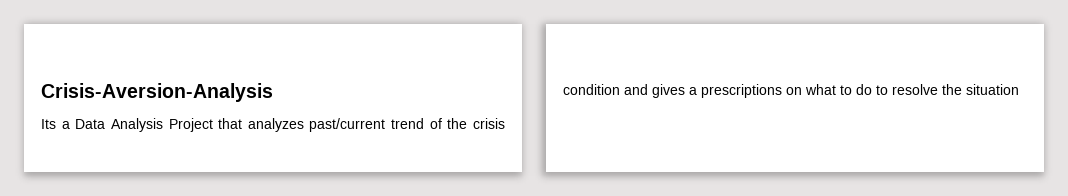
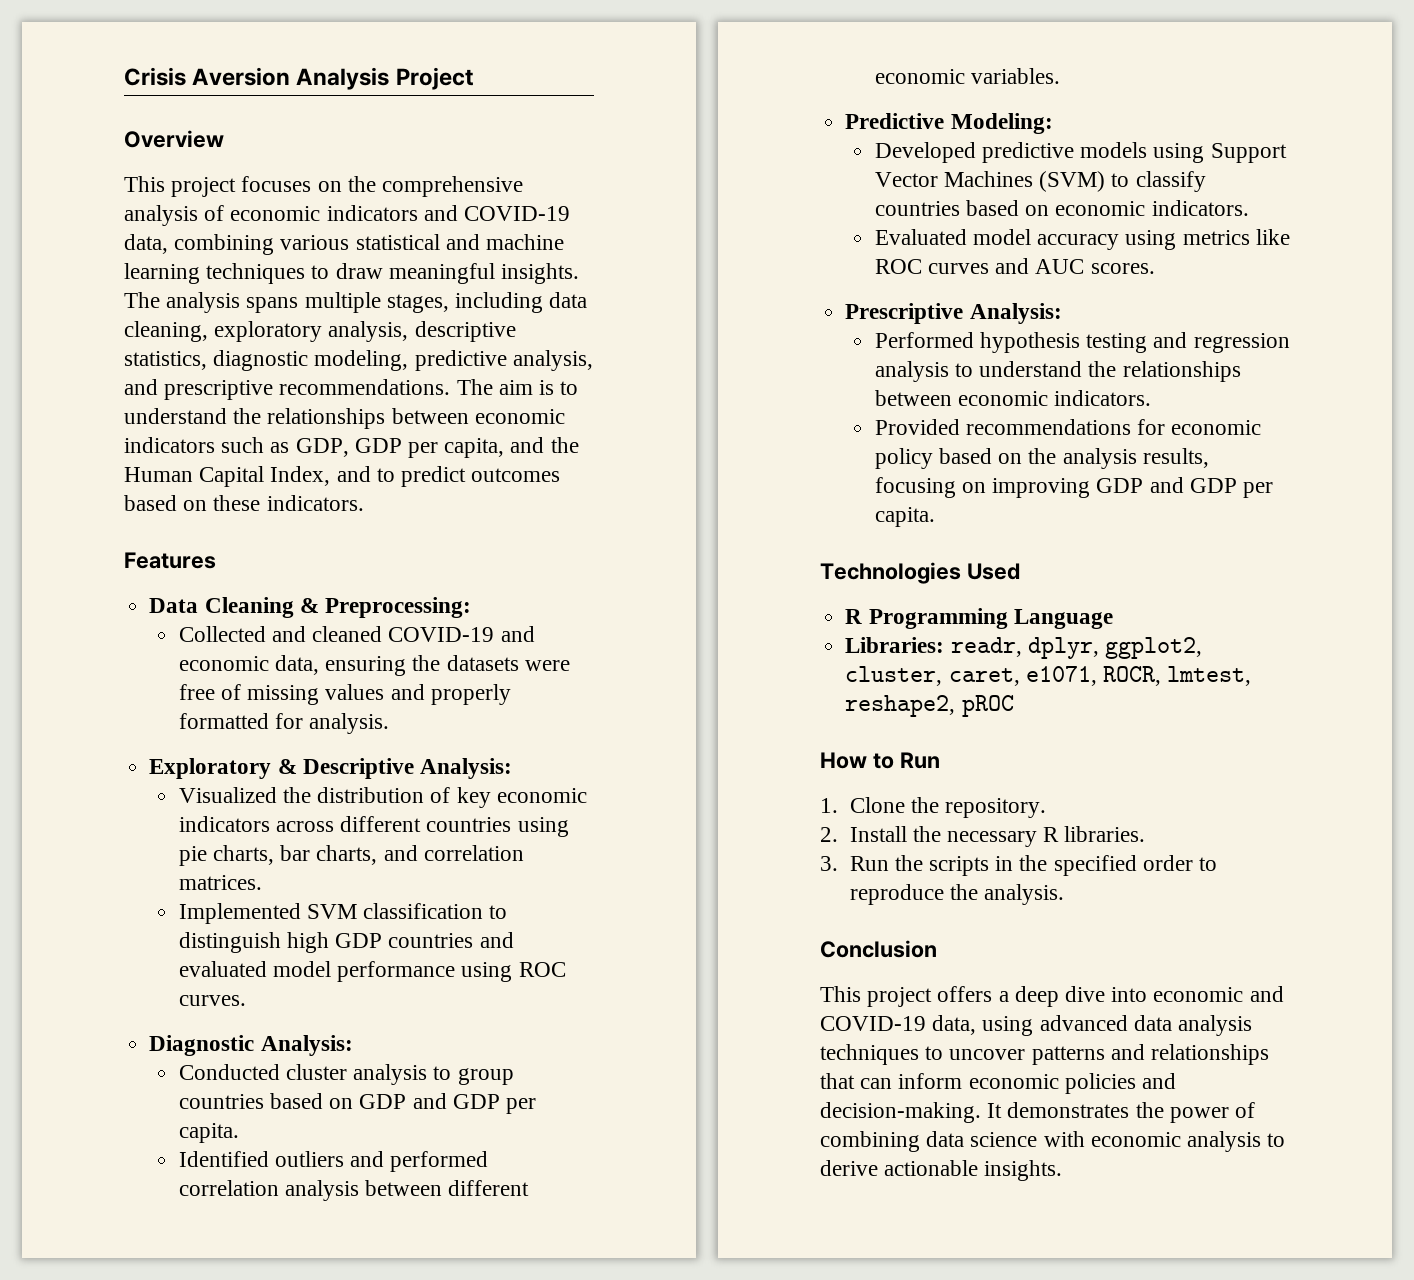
- Crisis-Aversion-Analysis
- Its a Data Analysis Project that analyzes past/current trend of the crisis condition and gives a prescriptions on what to do to resolve the situation
+ Crisis Aversion Analysis Project
+ Overview
+ This project focuses on the comprehensive analysis of economic indicators and COVID-19 data, combining various statistical and machine learning techniques to draw meaningful insights. The analysis spans multiple stages, including data cleaning, exploratory analysis, descriptive statistics, diagnostic modeling, predictive analysis, and prescriptive recommendations. The aim is to understand the relationships between economic indicators such as GDP, GDP per capita, and the Human Capital Index, and to predict outcomes based on these indicators.
+ Features
+ Data Cleaning & Preprocessing:
+ Collected and cleaned COVID-19 and economic data, ensuring the datasets were free of missing values and properly formatted for analysis.
+ Exploratory & Descriptive Analysis:
+ Visualized the distribution of key economic indicators across different countries using pie charts, bar charts, and correlation matrices.
+ Implemented SVM classification to distinguish high GDP countries and evaluated model performance using ROC curves.
+ Diagnostic Analysis:
+ Conducted cluster analysis to group countries based on GDP and GDP per capita.
+ Identified outliers and performed correlation analysis between different economic variables.
+ Predictive Modeling:
+ Developed predictive models using Support Vector Machines (SVM) to classify countries based on economic indicators.
+ Evaluated model accuracy using metrics like ROC curves and AUC scores.
+ Prescriptive Analysis:
+ Performed hypothesis testing and regression analysis to understand the relationships between economic indicators.
+ Provided recommendations for economic policy based on the analysis results, focusing on improving GDP and GDP per capita.
+ Technologies Used
+ R Programming Language
+ Libraries: readr, dplyr, ggplot2, cluster, caret, e1071, ROCR, lmtest, reshape2, pROC
+ How to Run
+ 1. Clone the repository.
+ 2. Install the necessary R libraries.
+ 3. Run the scripts in the specified order to reproduce the analysis.
+ Conclusion
+ This project offers a deep dive into economic and COVID-19 data, using advanced data analysis techniques to uncover patterns and relationships that can inform economic policies and decision-making. It demonstrates the power of combining data science with economic analysis to derive actionable insights.

